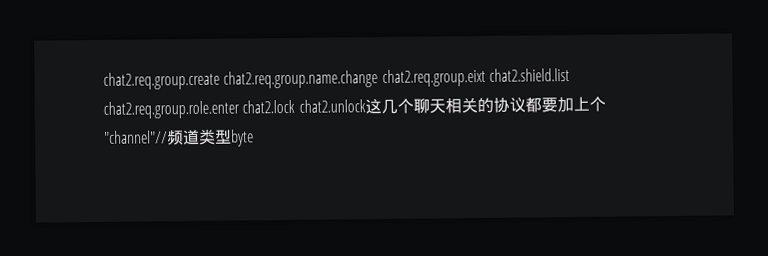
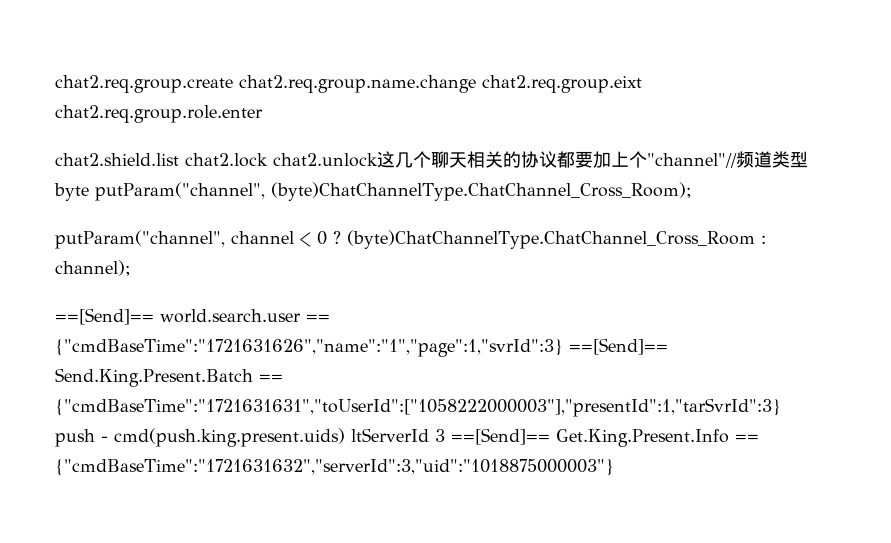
- chat2.req.group.create chat2.req.group.name.change chat2.req.group.eixt chat2.shield.list chat2.req.group.role.enter chat2.lock chat2.unlock这几个聊天相关的协议都要加上个"channel"//频道类型byte
+ chat2.req.group.create chat2.req.group.name.change chat2.req.group.eixt chat2.req.group.role.enter
+ chat2.shield.list chat2.lock chat2.unlock这几个聊天相关的协议都要加上个"channel"//频道类型byte putParam("channel", (byte)ChatChannelType.ChatChannel_Cross_Room);
+ putParam("channel", channel < 0 ? (byte)ChatChannelType.ChatChannel_Cross_Room : channel);
+ ==[Send]== world.search.user == {"cmdBaseTime":"1721631626","name":"1","page":1,"svrId":3} ==[Send]== Send.King.Present.Batch == {"cmdBaseTime":"1721631631","toUserId":["1058222000003"],"presentId":1,"tarSvrId":3} push - cmd(push.king.present.uids) ltServerId 3 ==[Send]== Get.King.Present.Info == {"cmdBaseTime":"1721631632","serverId":3,"uid":"1018875000003"}

